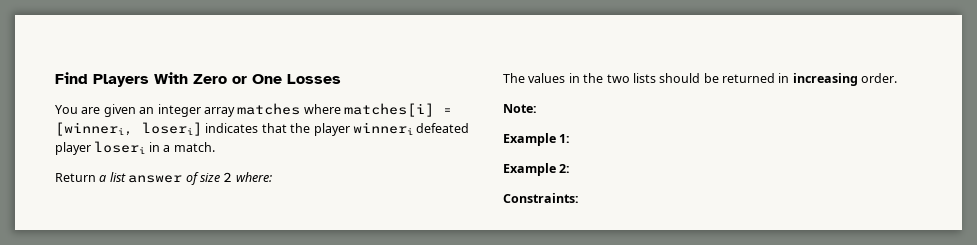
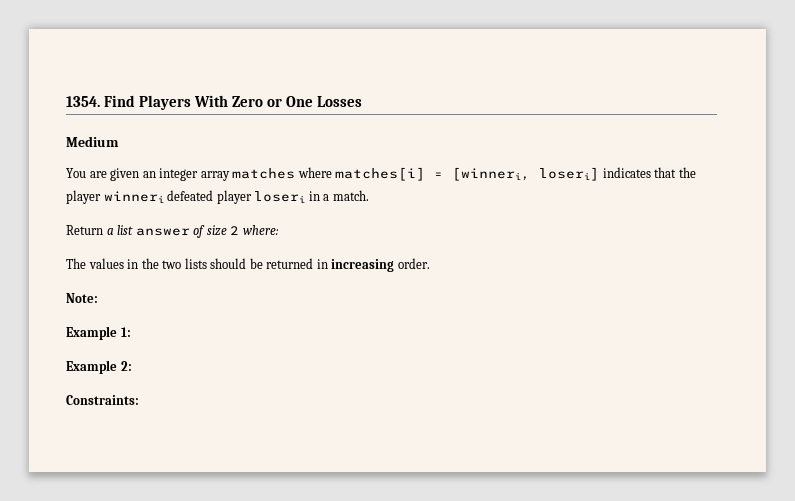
+ 1354.
+ Medium

